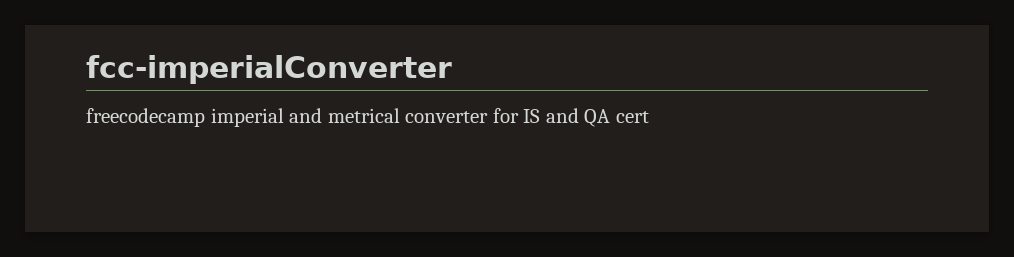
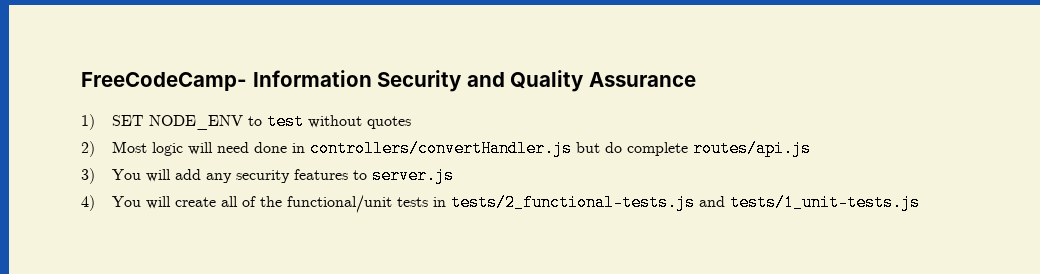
- fcc-imperialConverter
- freecodecamp imperial and metrical converter for IS and QA cert
+ FreeCodeCamp- Information Security and Quality Assurance
+ 1) SET NODE_ENV to test without quotes
+ 2) Most logic will need done in controllers/convertHandler.js but do complete routes/api.js
+ 3) You will add any security features to server.js
+ 4) You will create all of the functional/unit tests in tests/2_functional-tests.js and tests/1_unit-tests.js

